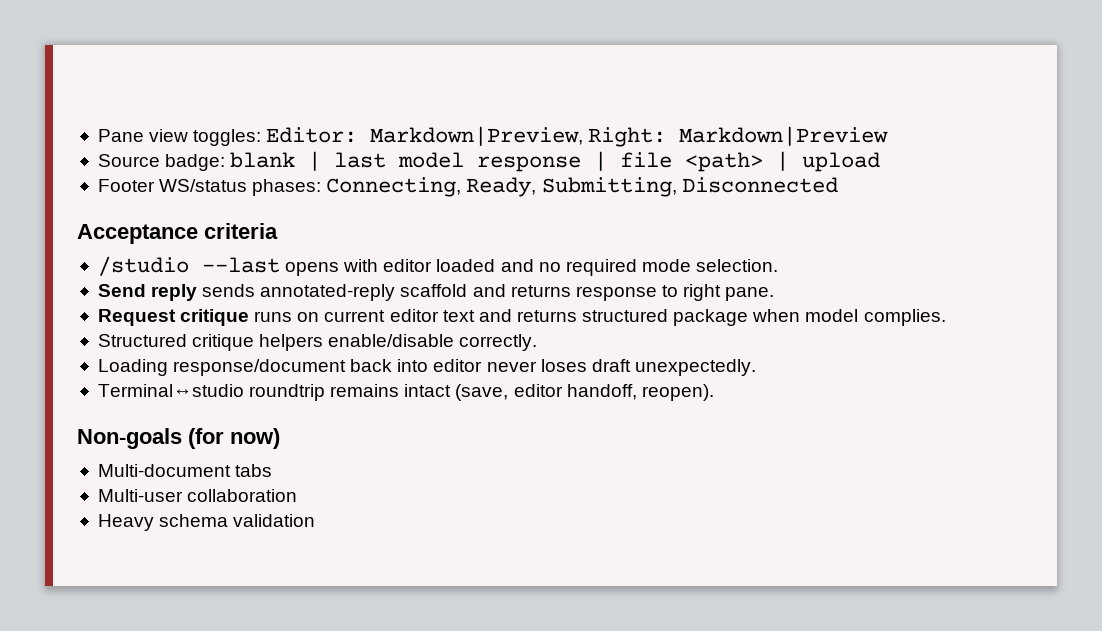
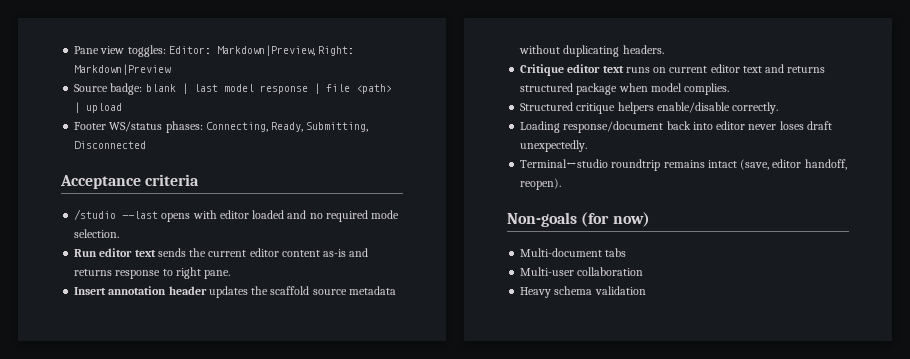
- Send reply sends annotated-reply scaffold and returns response to right pane.
+ Run editor text sends the current editor content as-is and returns response to right pane.
- Request critique runs on current editor text and returns structured package when model complies.
+ Insert annotation header updates the scaffold source metadata without duplicating headers.
+ Critique editor text runs on current editor text and returns structured package when model complies.

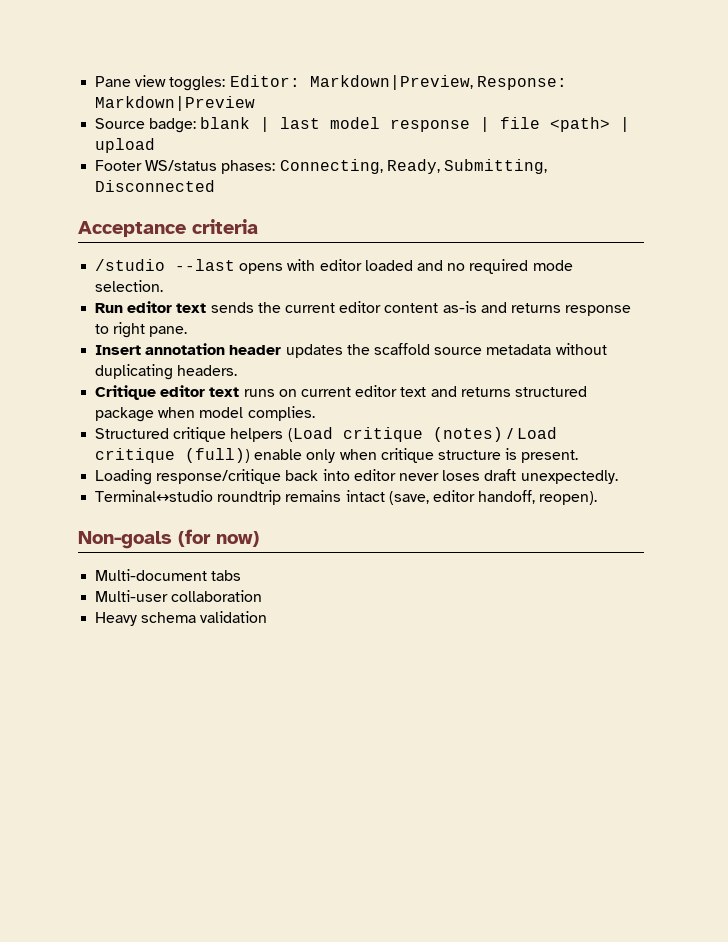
- Pane view toggles: Editor: Markdown|Preview, Right: Markdown|Preview
+ Pane view toggles: Editor: Markdown|Preview, Response: Markdown|Preview
- Structured critique helpers enable/disable correctly.
+ Structured critique helpers (Load critique (notes) / Load critique (full)) enable only when critique structure is present.
- Loading response/document back into editor never loses draft unexpectedly.
+ Loading response/critique back into editor never loses draft unexpectedly.

